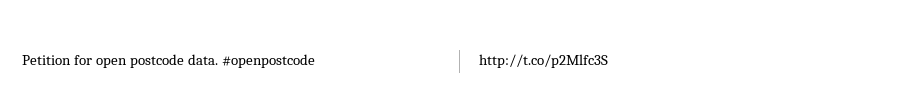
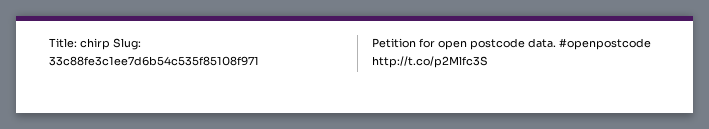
+ Title: chirp Slug: 33c88fe3c1ee7d6b54c535f85108f971

